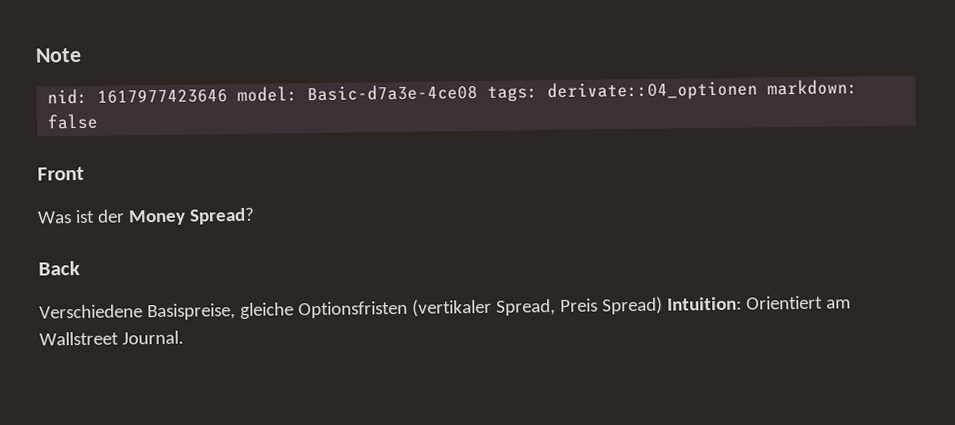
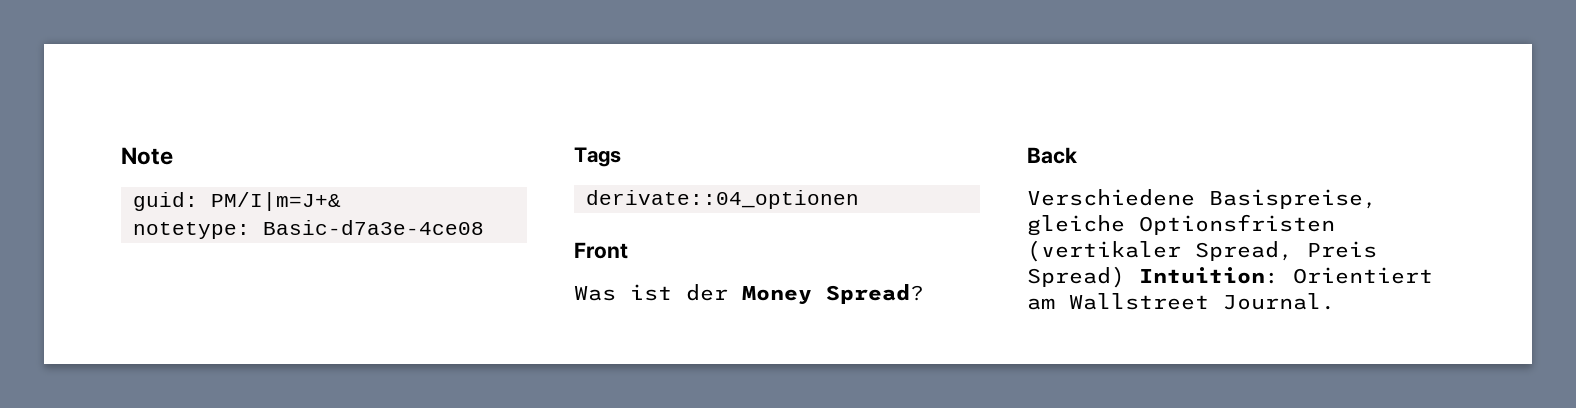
- nid: 1617977423646 model: Basic-d7a3e-4ce08 tags: derivate::04_optionen markdown: false
+ guid: PM/I|m=J+&
+ notetype: Basic-d7a3e-4ce08
+ Tags
+ derivate::04_optionen

